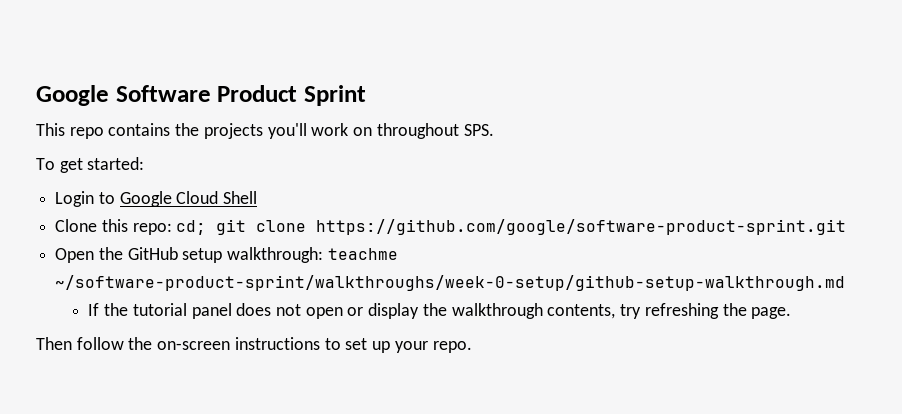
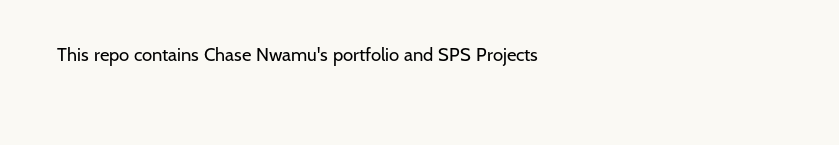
- Google Software Product Sprint
- This repo contains the projects you'll work on throughout SPS.
- To get started:
- Login to Google Cloud Shell
- Clone this repo: cd; git clone https://github.com/google/software-product-sprint.git
- Open the GitHub setup walkthrough: teachme ~/software-product-sprint/walkthroughs/week-0-setup/github-setup-walkthrough.md
- If the tutorial panel does not open or display the walkthrough contents, try refreshing the page.
- Then follow the on-screen instructions to set up your repo.
+ This repo contains Chase Nwamu's portfolio and SPS Projects

